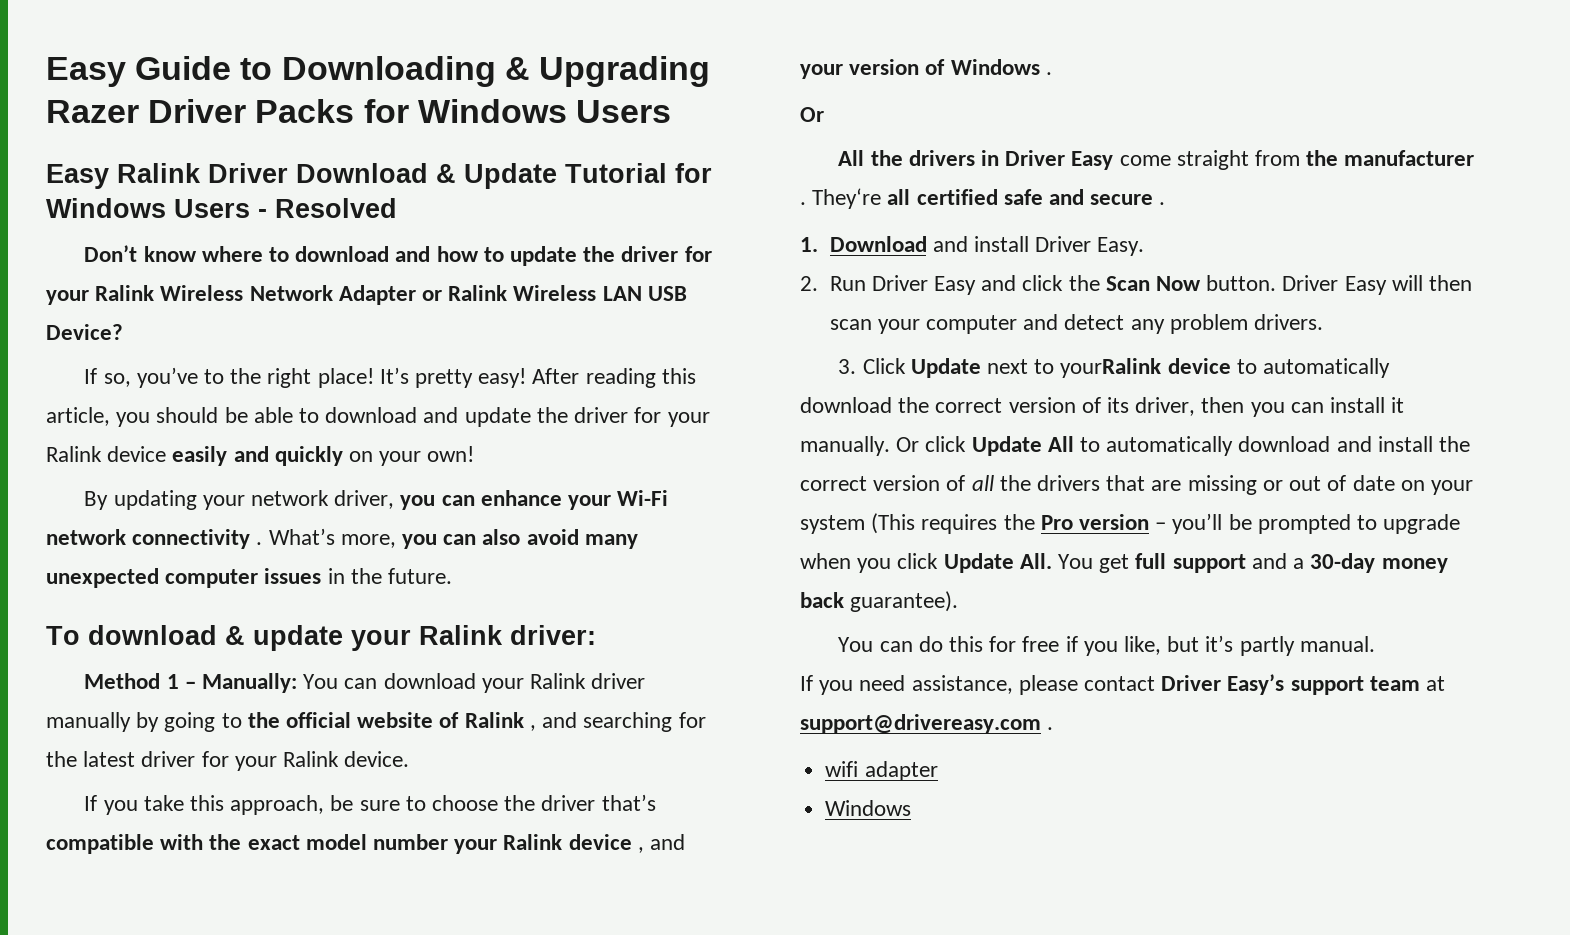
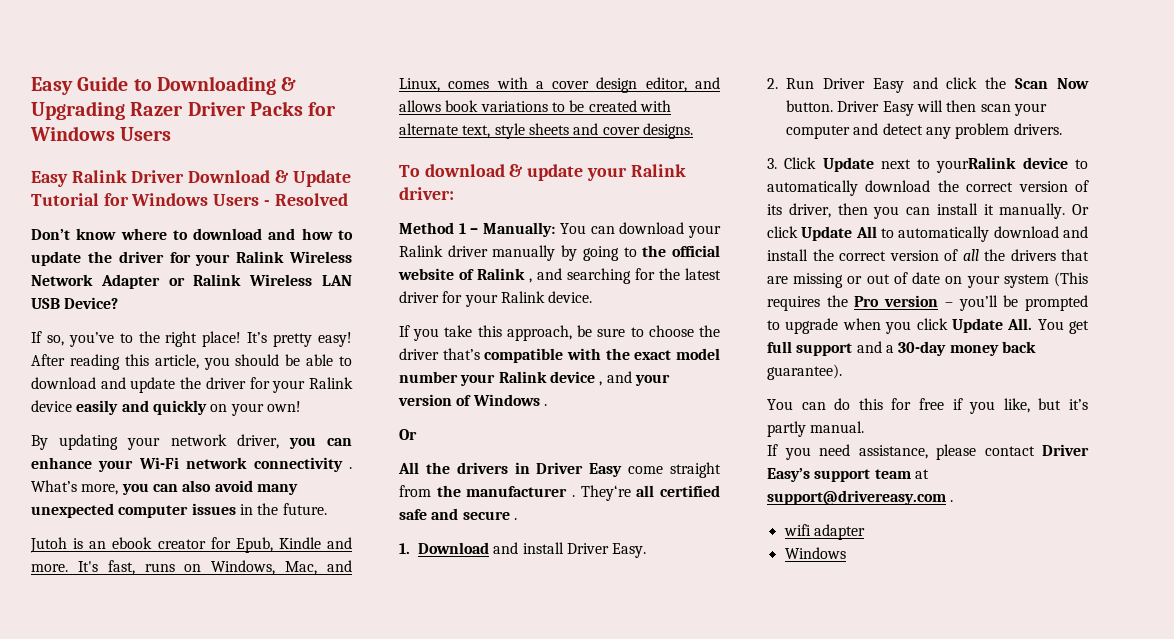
+ Jutoh is an ebook creator for Epub, Kindle and more. It's fast, runs on Windows, Mac, and Linux, comes with a cover design editor, and allows book variations to be created with alternate text, style sheets and cover designs.

